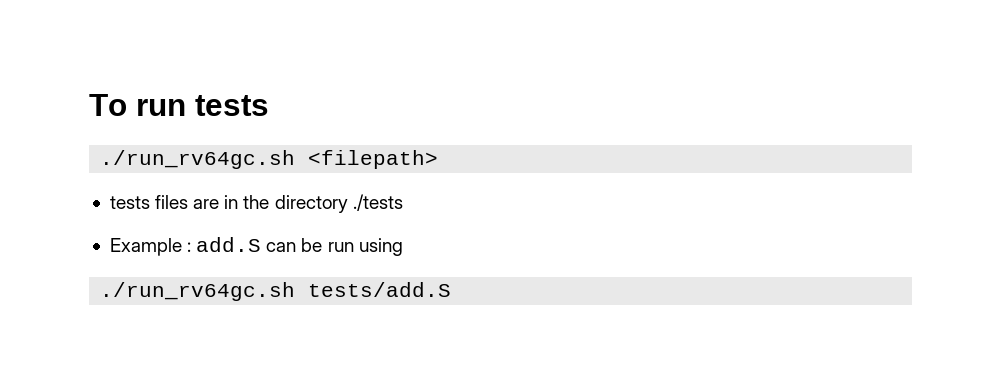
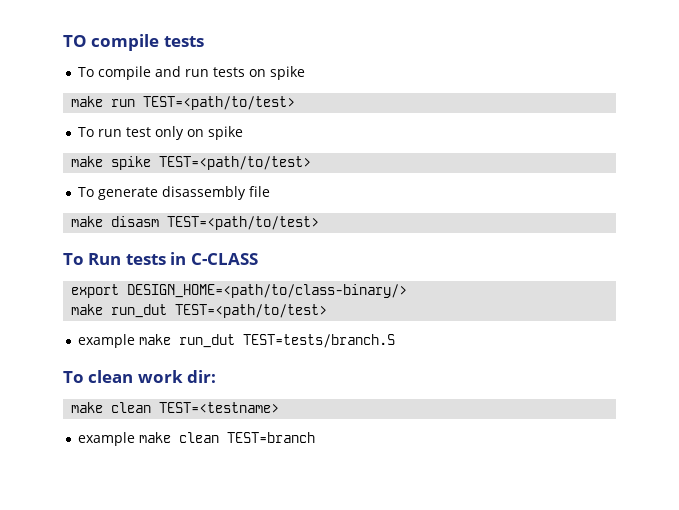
- To run tests
- ./run_rv64gc.sh <filepath>
- tests files are in the directory ./tests
- Example : add.S can be run using
- ./run_rv64gc.sh tests/add.S
+ TO compile tests
+ To compile and run tests on spike
+ make run TEST=<path/to/test>
+ To run test only on spike
+ make spike TEST=<path/to/test>
+ To generate disassembly file
+ make disasm TEST=<path/to/test>
+ To Run tests in C-CLASS
+ export DESIGN_HOME=<path/to/class-binary/>
+ make run_dut TEST=<path/to/test>
+ example make run_dut TEST=tests/branch.S
+ To clean work dir:
+ make clean TEST=<testname>
+ example make clean TEST=branch

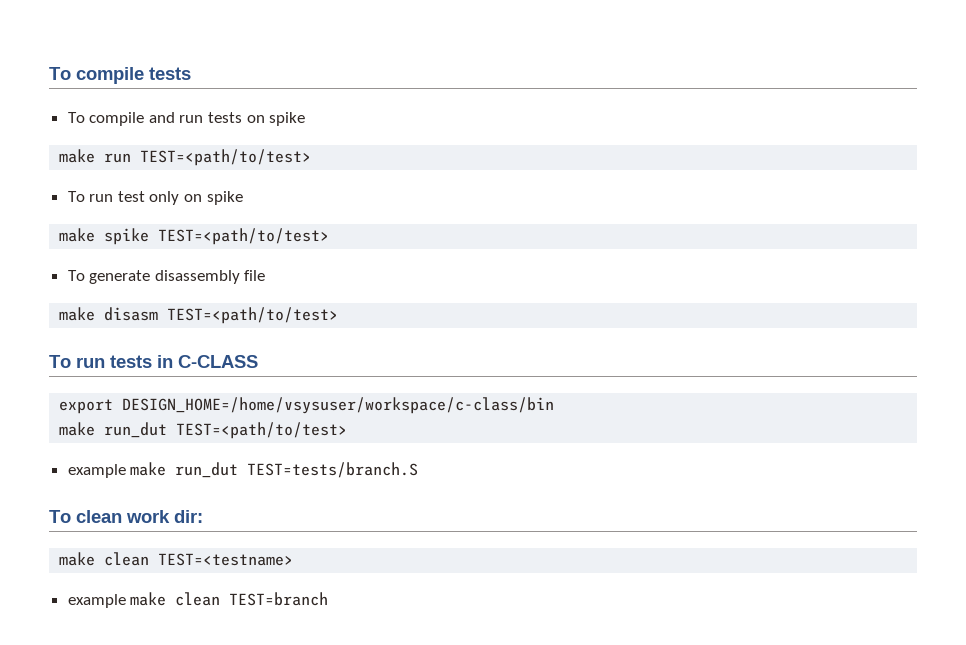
- TO compile tests
+ To compile tests
- To Run tests in C-CLASS
+ To run tests in C-CLASS
- export DESIGN_HOME=<path/to/class-binary/>
+ export DESIGN_HOME=/home/vsysuser/workspace/c-class/bin

